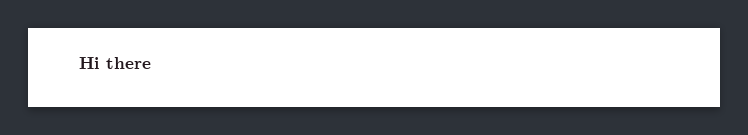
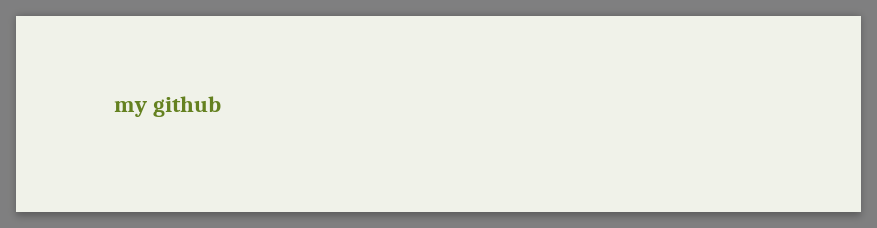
- Hi there
+ my github

